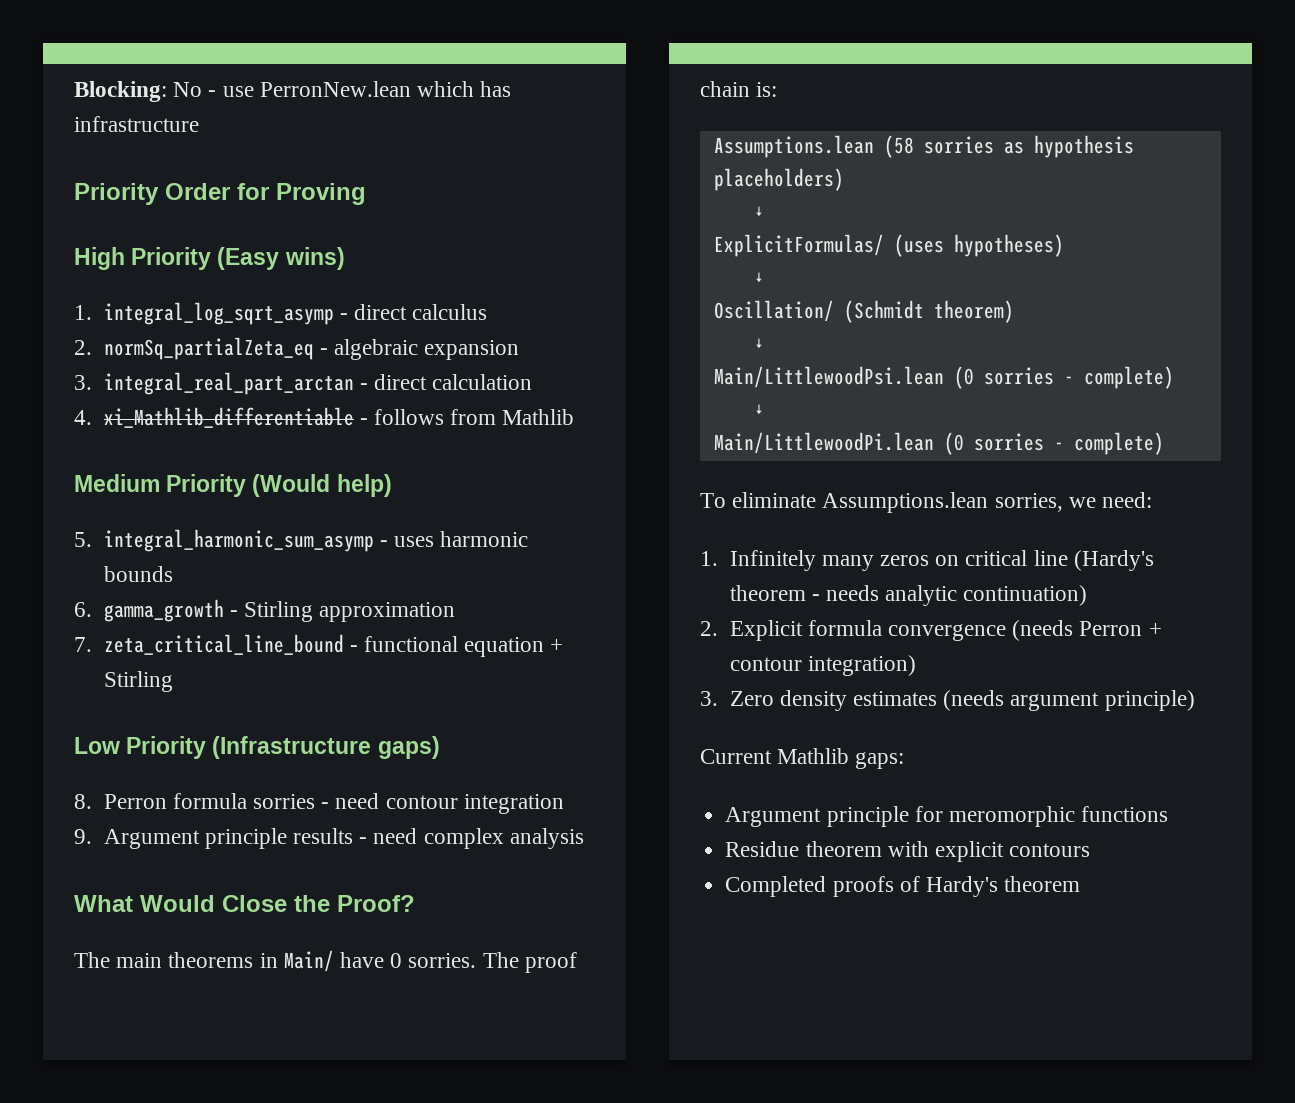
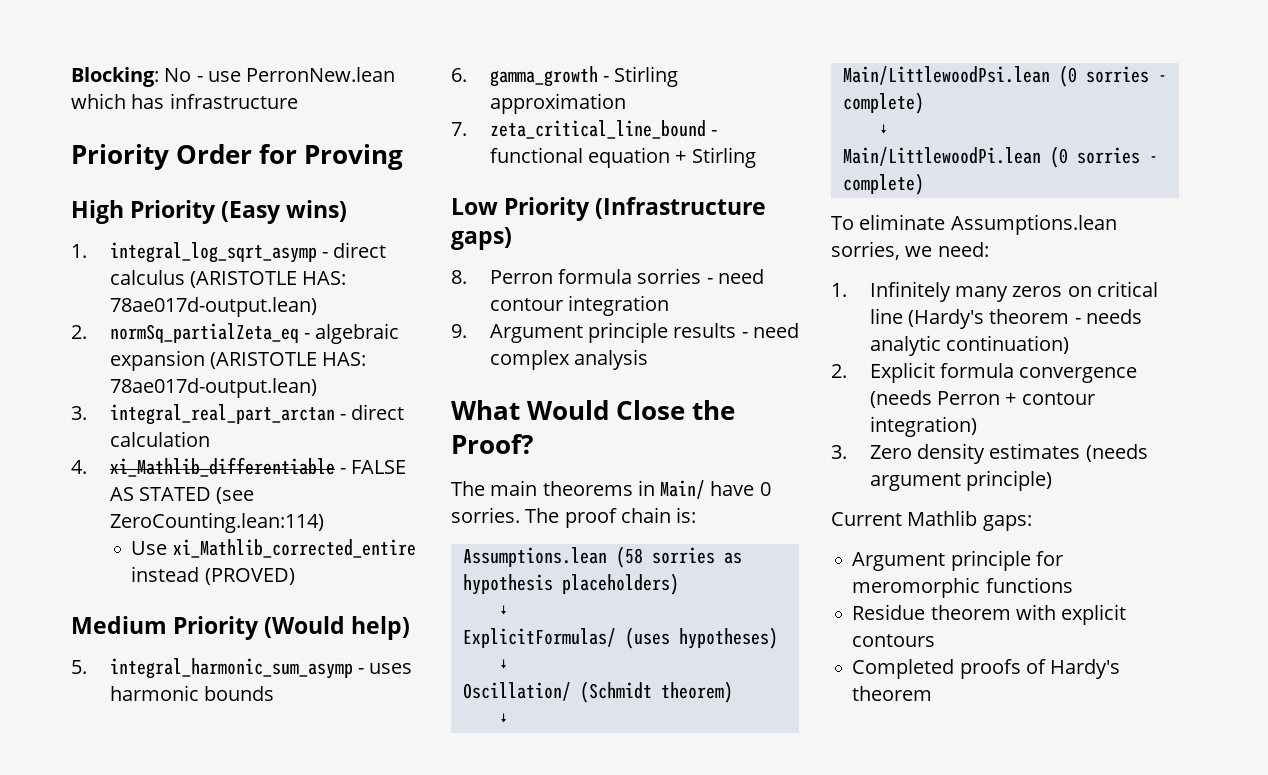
- 1. integral_log_sqrt_asymp - direct calculus
+ 1. integral_log_sqrt_asymp - direct calculus (ARISTOTLE HAS: 78ae017d-output.lean)
- 2. normSq_partialZeta_eq - algebraic expansion
+ 2. normSq_partialZeta_eq - algebraic expansion (ARISTOTLE HAS: 78ae017d-output.lean)
- 4. xi_Mathlib_differentiable - follows from Mathlib
+ 4. xi_Mathlib_differentiable - FALSE AS STATED (see ZeroCounting.lean:114)
+ Use xi_Mathlib_corrected_entire instead (PROVED)

